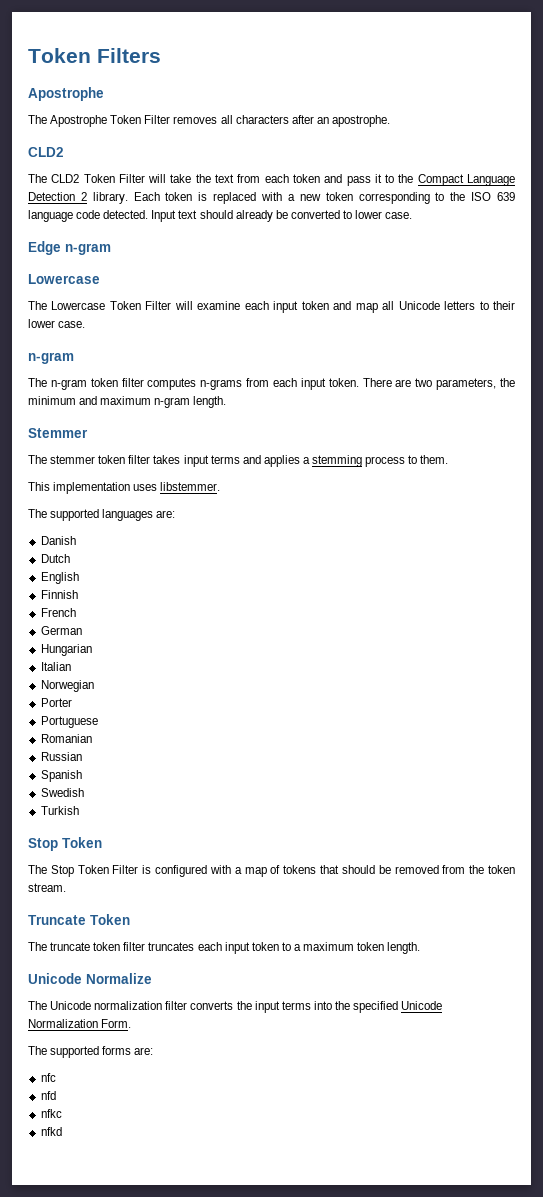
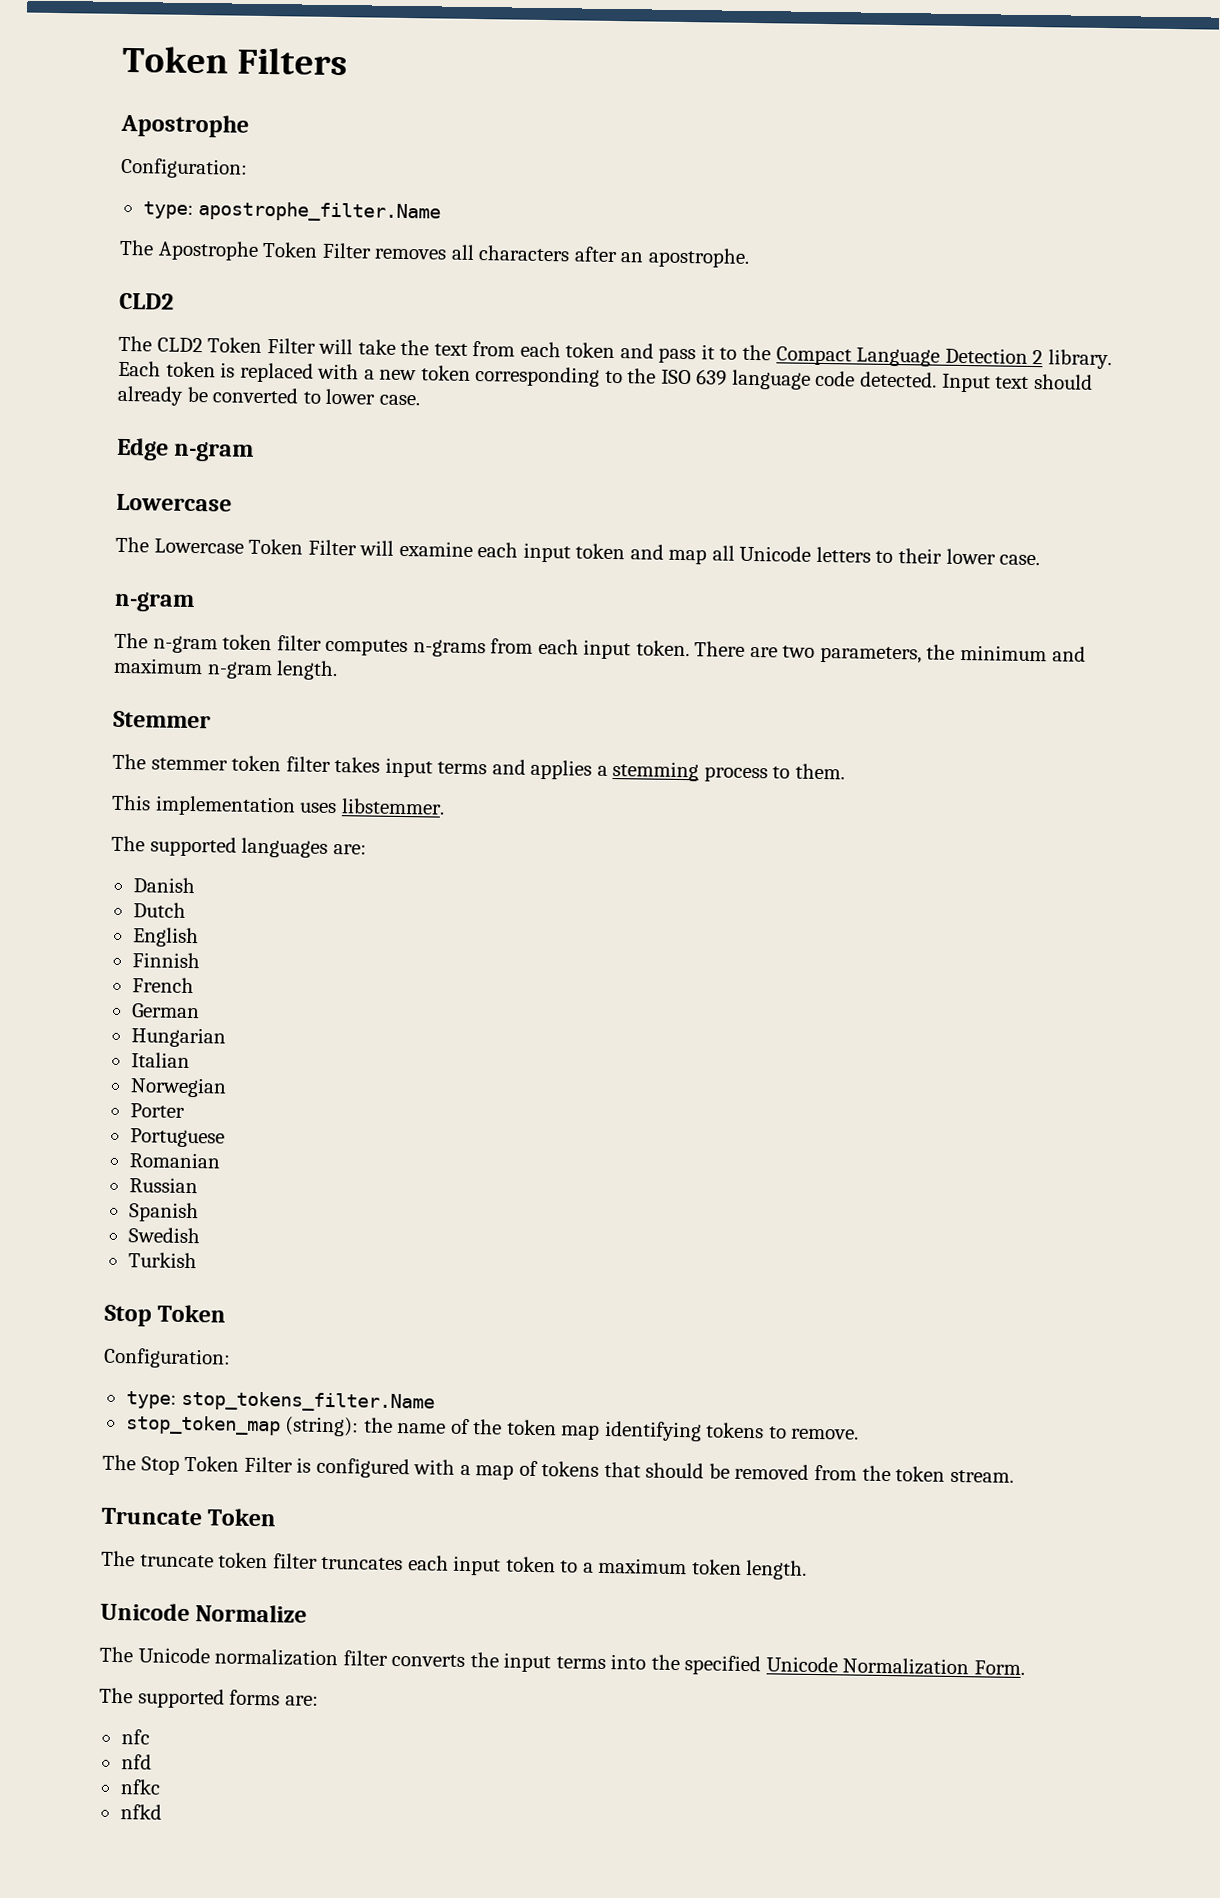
  Token Filters
  Apostrophe
+ Configuration:
+ type: apostrophe_filter.Name
  Turkish
  Stop Token
+ Configuration:
+ type: stop_tokens_filter.Name
+ stop_token_map (string): the name of the token map identifying tokens to remove.

